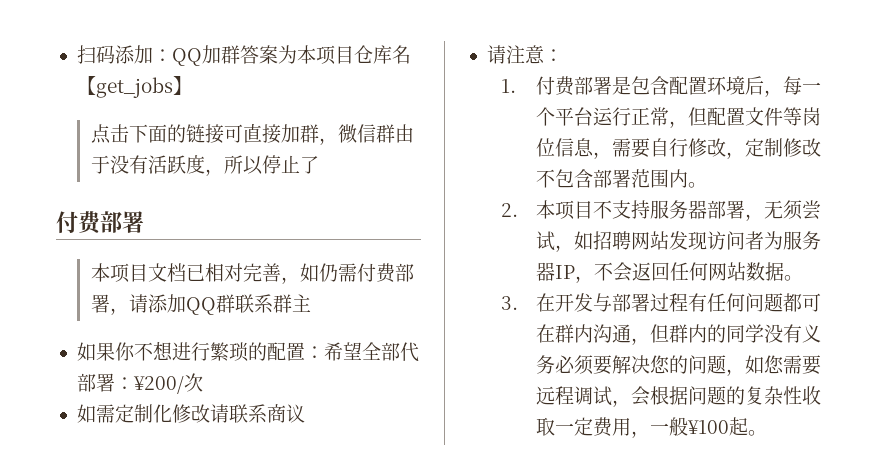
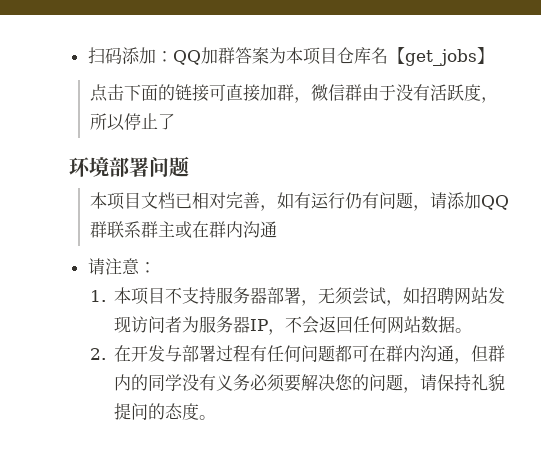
  点击下面的链接可直接加群，微信群由于没有活跃度，所以停止了
- 付费部署
+ 环境部署问题
- 本项目文档已相对完善，如仍需付费部署，请添加QQ群联系群主
- 如果你不想进行繁琐的配置：希望全部代部署：¥200/次
- 如需定制化修改请联系商议
+ 本项目文档已相对完善，如有运行仍有问题，请添加QQ群联系群主或在群内沟通
  请注意：
- 1.付费部署是包含配置环境后，每一个平台运行正常，但配置文件等岗位信息，需要自行修改，定制修改不包含部署范围内。
- 2.本项目不支持服务器部署，无须尝试，如招聘网站发现访问者为服务器IP，不会返回任何网站数据。
+ 1.本项目不支持服务器部署，无须尝试，如招聘网站发现访问者为服务器IP，不会返回任何网站数据。
- 3.在开发与部署过程有任何问题都可在群内沟通，但群内的同学没有义务必须要解决您的问题，如您需要远程调试，会根据问题的复杂性收取一定费用，一般¥100起。
+ 2.在开发与部署过程有任何问题都可在群内沟通，但群内的同学没有义务必须要解决您的问题，请保持礼貌提问的态度。

